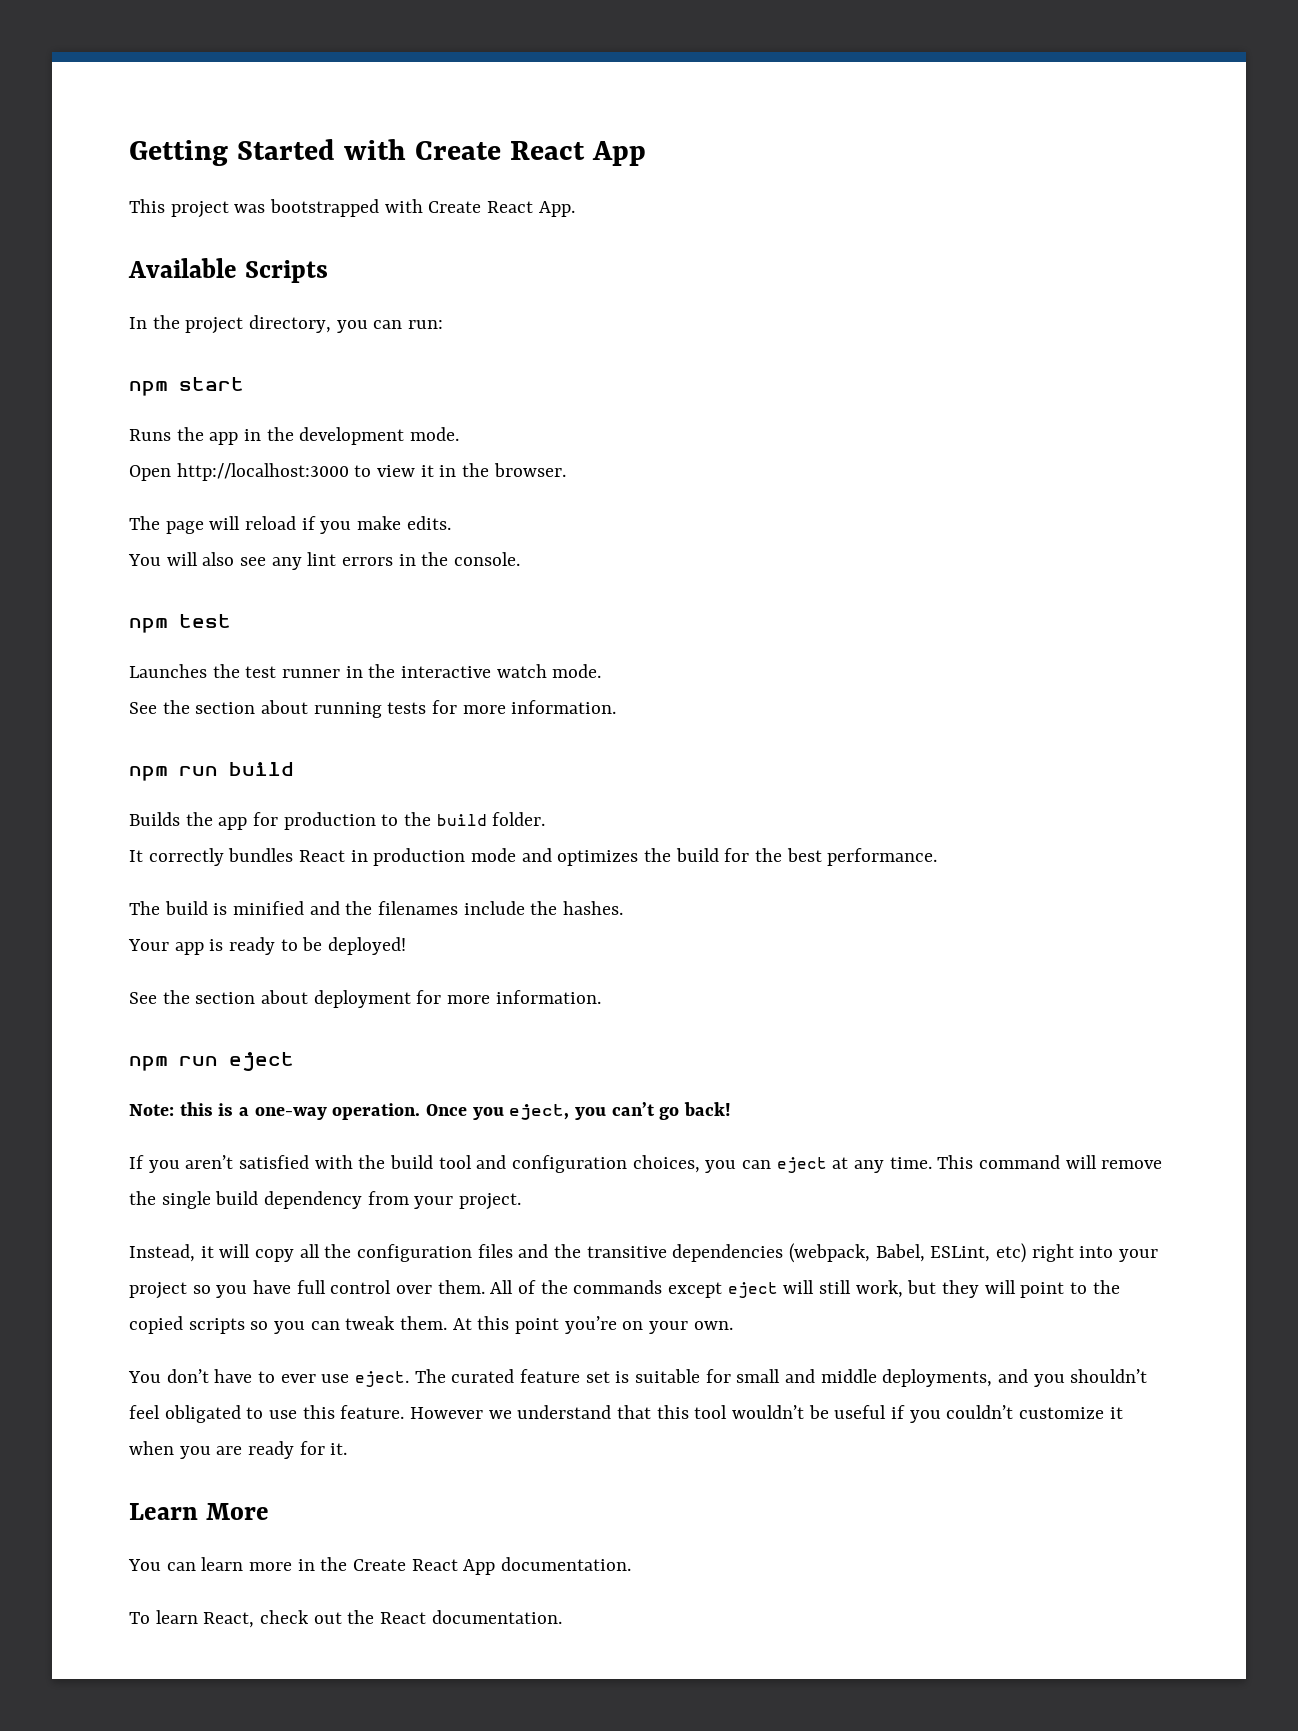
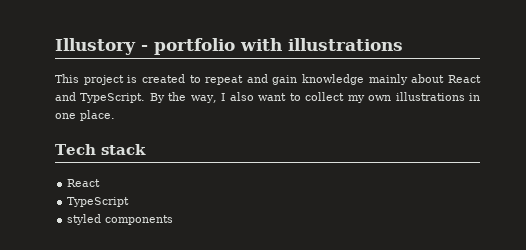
- Getting Started with Create React App
- This project was bootstrapped with Create React App.
- Available Scripts
- In the project directory, you can run:
- npm start
- Runs the app in the development mode.
- Open http://localhost:3000 to view it in the browser.
- The page will reload if you make edits.
- You will also see any lint errors in the console.
- npm test
- Launches the test runner in the interactive watch mode.
- See the section about running tests for more information.
- npm run build
- Builds the app for production to the build folder.
- It correctly bundles React in production mode and optimizes the build for the best performance.
- The build is minified and the filenames include the hashes.
- Your app is ready to be deployed!
- See the section about deployment for more information.
- npm run eject
- Note: this is a one-way operation. Once you eject, you can’t go back!
- If you aren’t satisfied with the build tool and configuration choices, you can eject at any time. This command will remove the single build dependency from your project.
- Instead, it will copy all the configuration files and the transitive dependencies (webpack, Babel, ESLint, etc) right into your project so you have full control over them. All of the commands except eject will still work, but they will point to the copied scripts so you can tweak them. At this point you’re on your own.
- You don’t have to ever use eject. The curated feature set is suitable for small and middle deployments, and you shouldn’t feel obligated to use this feature. However we understand that this tool wouldn’t be useful if you couldn’t customize it when you are ready for it.
- Learn More
- You can learn more in the Create React App documentation.
- To learn React, check out the React documentation.
+ Illustory - portfolio with illustrations
+ This project is created to repeat and gain knowledge mainly about React and TypeScript. By the way, I also want to collect my own illustrations in one place.
+ Tech stack
+ React
+ TypeScript
+ styled components

